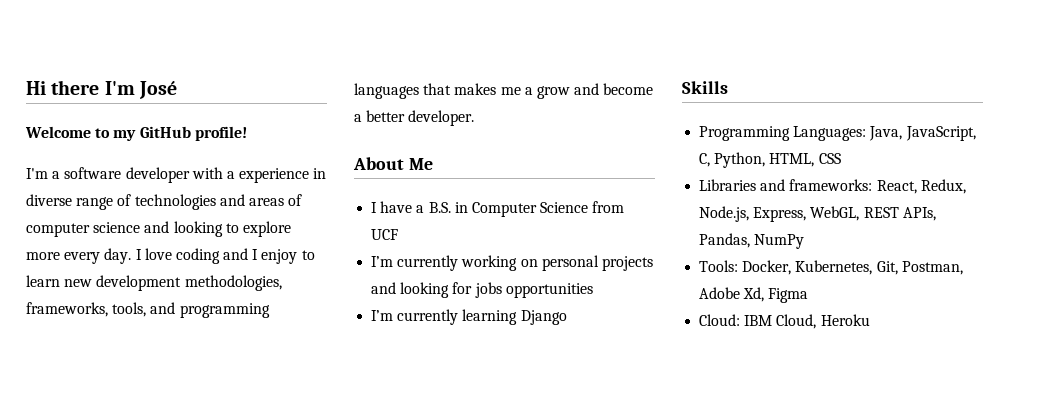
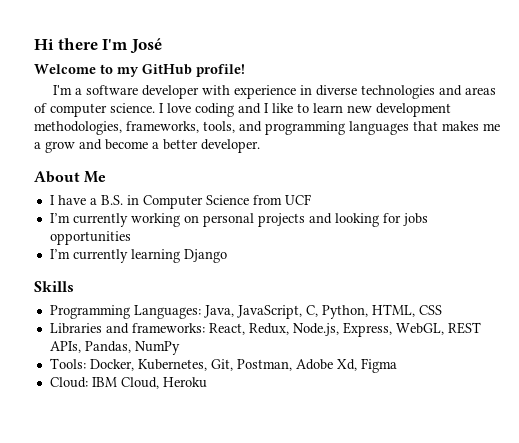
- I'm a software developer with a experience in diverse range of technologies and areas of computer science and looking to explore more every day.
+ I'm a software developer with experience in diverse technologies and areas of computer science.
- I love coding and I enjoy to learn new development methodologies, frameworks, tools, and programming languages that makes me a grow and become a better developer.
+ I love coding and I like to learn new development methodologies, frameworks, tools, and programming languages that makes me a grow and become a better developer.

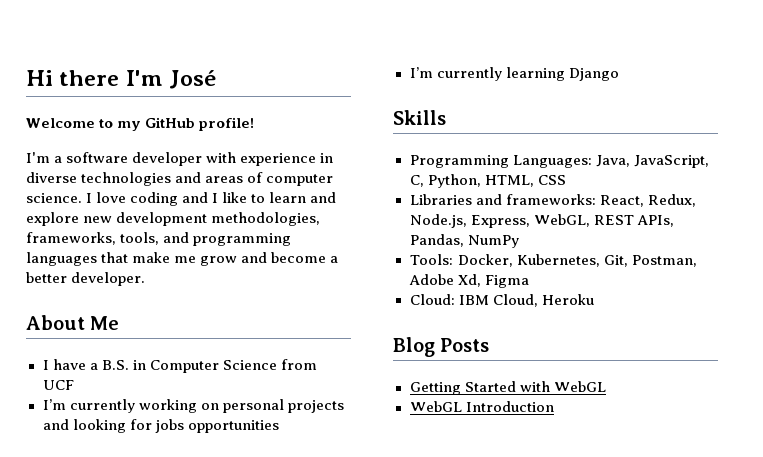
- I love coding and I like to learn new development methodologies, frameworks, tools, and programming languages that makes me a grow and become a better developer.
+ I love coding and I like to learn and explore new development methodologies, frameworks, tools, and programming languages that make me grow and become a better developer.
+ Blog Posts
+ Getting Started with WebGL
+ WebGL Introduction

